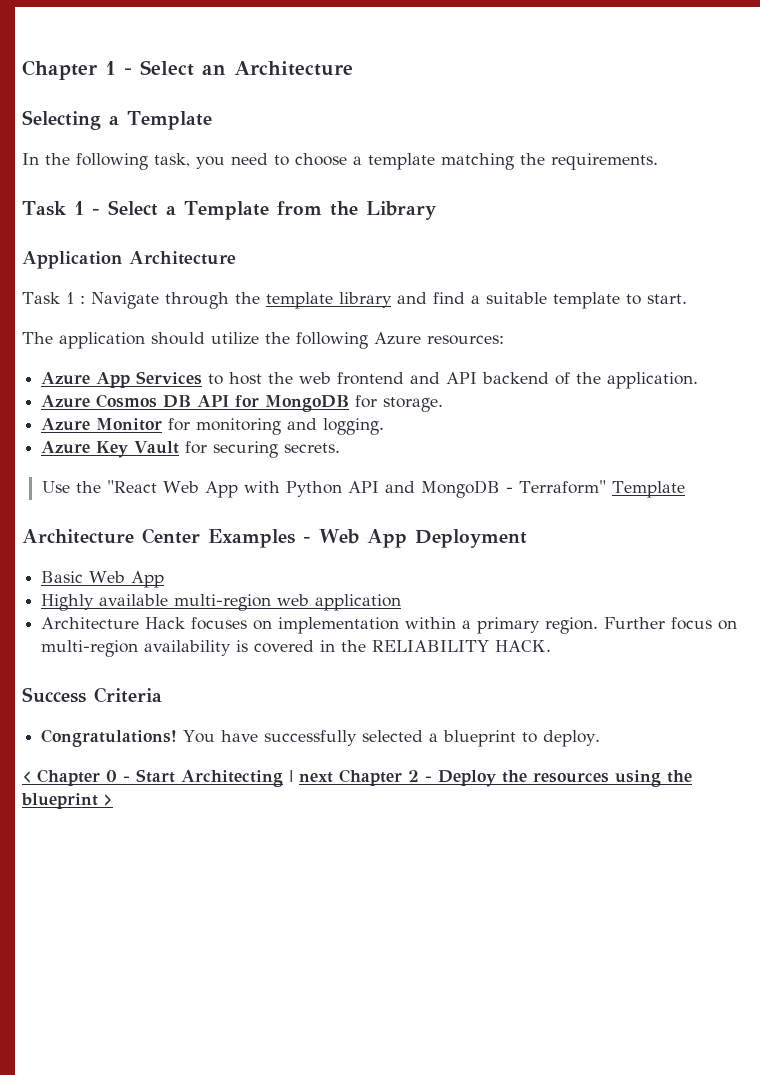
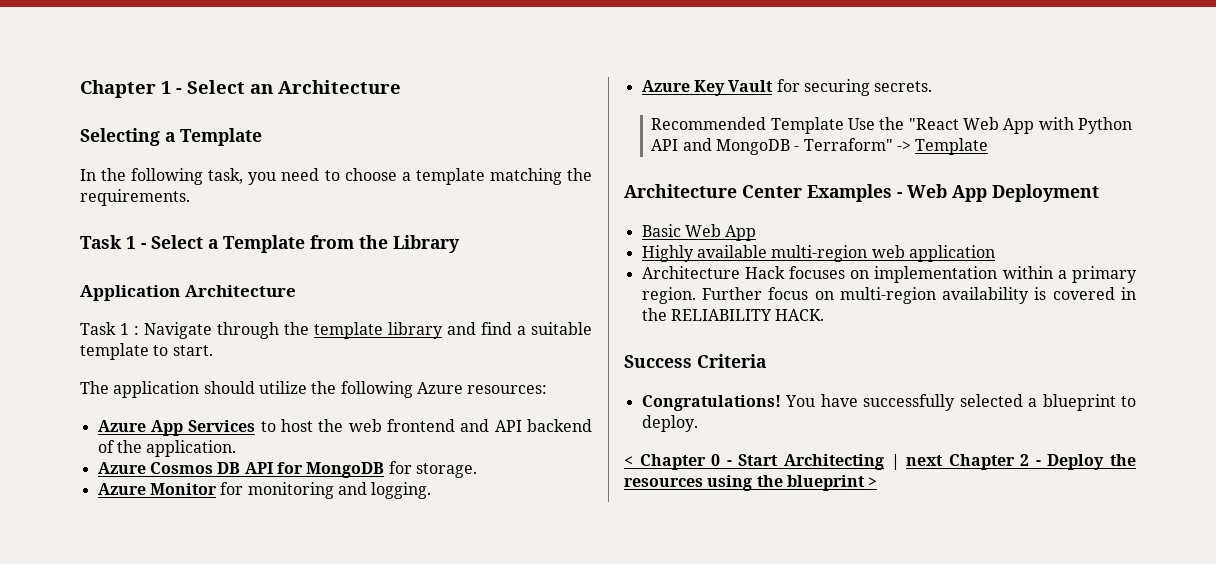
- Use the "React Web App with Python API and MongoDB - Terraform" Template
+ Recommended Template Use the "React Web App with Python API and MongoDB - Terraform" -> Template

